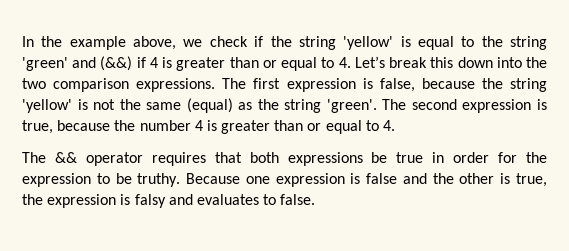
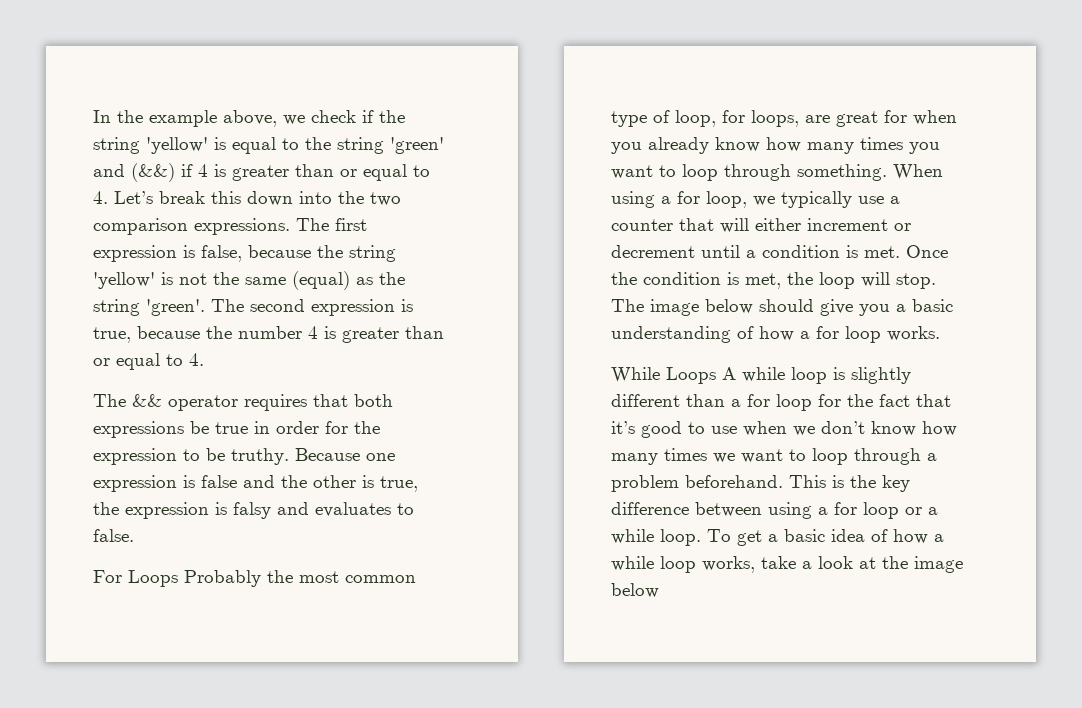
+ For Loops Probably the most common type of loop, for loops, are great for when you already know how many times you want to loop through something. When using a for loop, we typically use a counter that will either increment or decrement until a condition is met. Once the condition is met, the loop will stop. The image below should give you a basic understanding of how a for loop works.
+ While Loops A while loop is slightly different than a for loop for the fact that it’s good to use when we don’t know how many times we want to loop through a problem beforehand. This is the key difference between using a for loop or a while loop. To get a basic idea of how a while loop works, take a look at the image below

